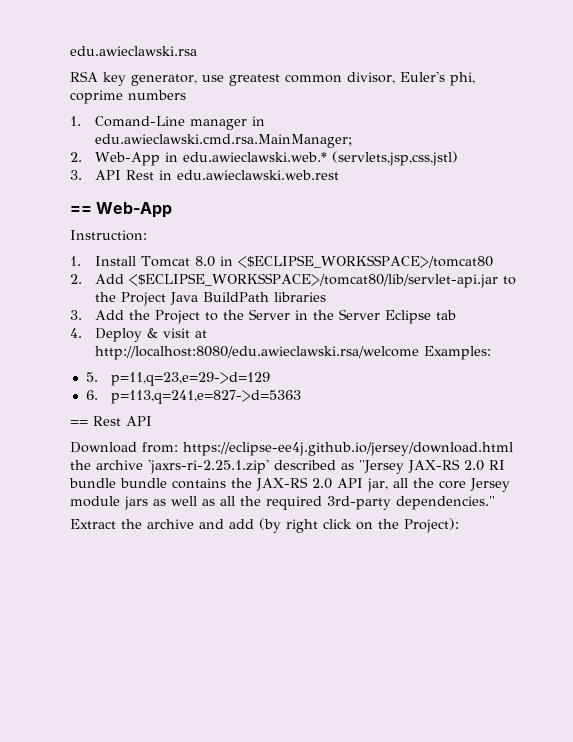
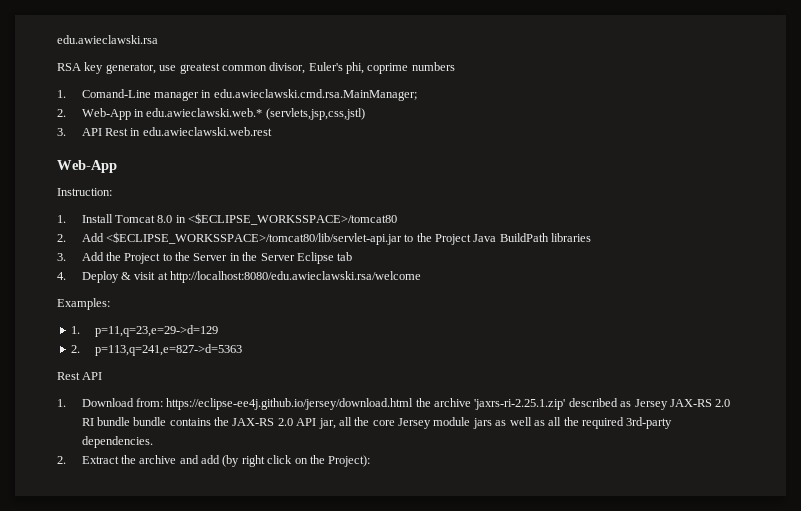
  3. API Rest in edu.awieclawski.web.rest
- == Web-App
+ Web-App
- 4. Deploy & visit at http://localhost:8080/edu.awieclawski.rsa/welcome Examples:
+ 4. Deploy & visit at http://localhost:8080/edu.awieclawski.rsa/welcome
+ Examples:
- 5. p=11,q=23,e=29->d=129
+ 1. p=11,q=23,e=29->d=129
- 6. p=113,q=241,e=827->d=5363
+ 2. p=113,q=241,e=827->d=5363
- == Rest API
+ Rest API
- Download from: https://eclipse-ee4j.github.io/jersey/download.html the archive 'jaxrs-ri-2.25.1.zip' described as "Jersey JAX-RS 2.0 RI bundle bundle contains the JAX-RS 2.0 API jar, all the core Jersey module jars as well as all the required 3rd-party dependencies."
- Extract the archive and add (by right click on the Project):
+ 1. Download from: https://eclipse-ee4j.github.io/jersey/download.html the archive 'jaxrs-ri-2.25.1.zip' described as Jersey JAX-RS 2.0 RI bundle bundle contains the JAX-RS 2.0 API jar, all the core Jersey module jars as well as all the required 3rd-party dependencies.
+ 2. Extract the archive and add (by right click on the Project):

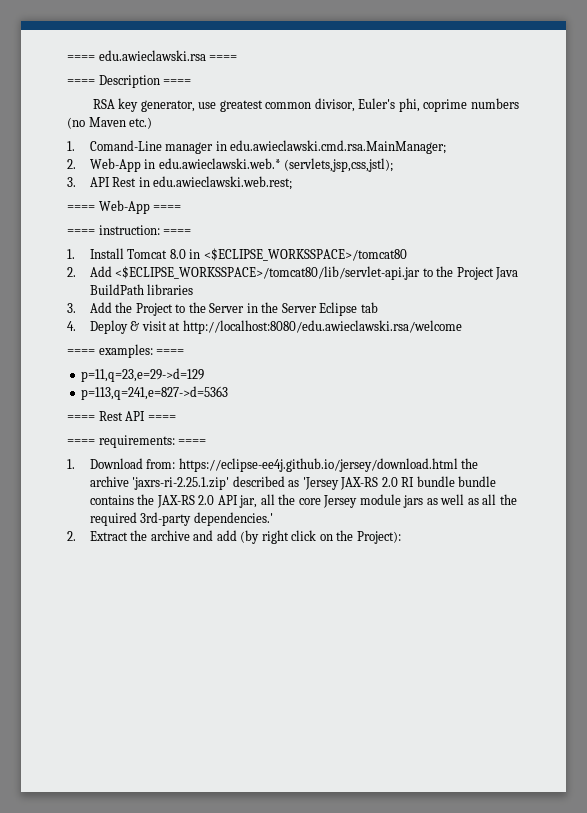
- edu.awieclawski.rsa
+ ==== edu.awieclawski.rsa ====
+ ==== Description ====
- RSA key generator, use greatest common divisor, Euler's phi, coprime numbers
+ RSA key generator, use greatest common divisor, Euler's phi, coprime numbers (no Maven etc.)
- 2. Web-App in edu.awieclawski.web.* (servlets,jsp,css,jstl)
+ 2. Web-App in edu.awieclawski.web.* (servlets,jsp,css,jstl);
- 3. API Rest in edu.awieclawski.web.rest
- Web-App
- Instruction:
+ 3. API Rest in edu.awieclawski.web.rest;
+ ==== Web-App ====
+ ==== instruction: ====
- Examples:
- 1. p=11,q=23,e=29->d=129
+ ==== examples: ====
+ p=11,q=23,e=29->d=129
- 2. p=113,q=241,e=827->d=5363
+ p=113,q=241,e=827->d=5363
- Rest API
+ ==== Rest API ====
+ ==== requirements: ====
- 1. Download from: https://eclipse-ee4j.github.io/jersey/download.html the archive 'jaxrs-ri-2.25.1.zip' described as Jersey JAX-RS 2.0 RI bundle bundle contains the JAX-RS 2.0 API jar, all the core Jersey module jars as well as all the required 3rd-party dependencies.
+ 1. Download from: https://eclipse-ee4j.github.io/jersey/download.html the archive 'jaxrs-ri-2.25.1.zip' described as 'Jersey JAX-RS 2.0 RI bundle bundle contains the JAX-RS 2.0 API jar, all the core Jersey module jars as well as all the required 3rd-party dependencies.'

